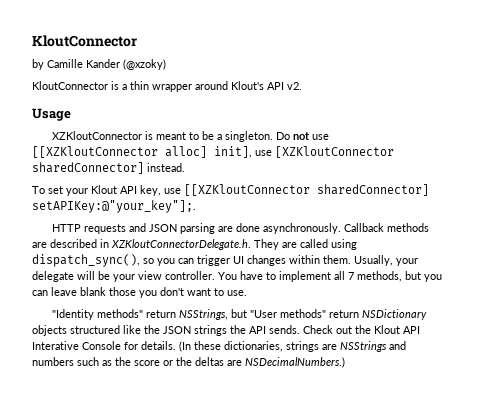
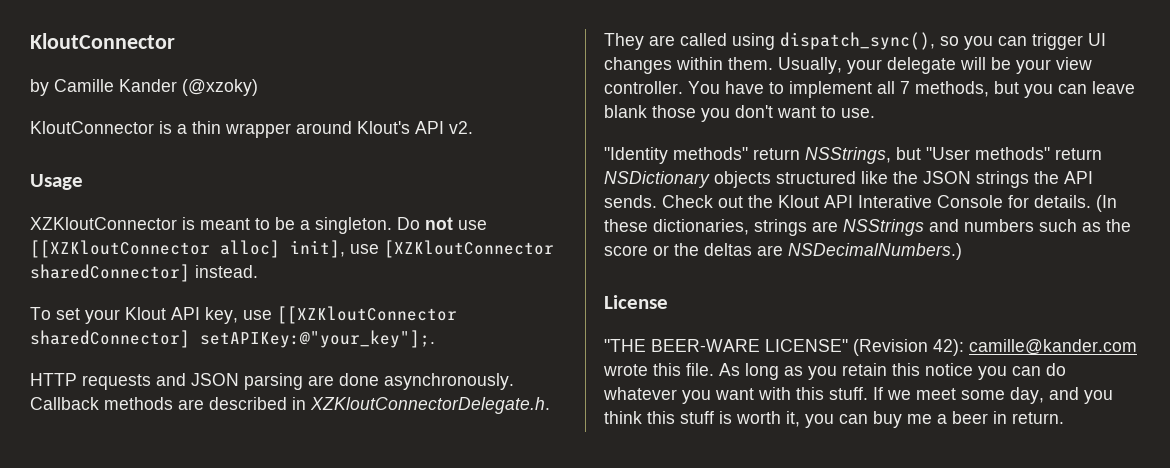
+ License
+ "THE BEER-WARE LICENSE" (Revision 42): camille@kander.com wrote this file. As long as you retain this notice you can do whatever you want with this stuff. If we meet some day, and you think this stuff is worth it, you can buy me a beer in return.

